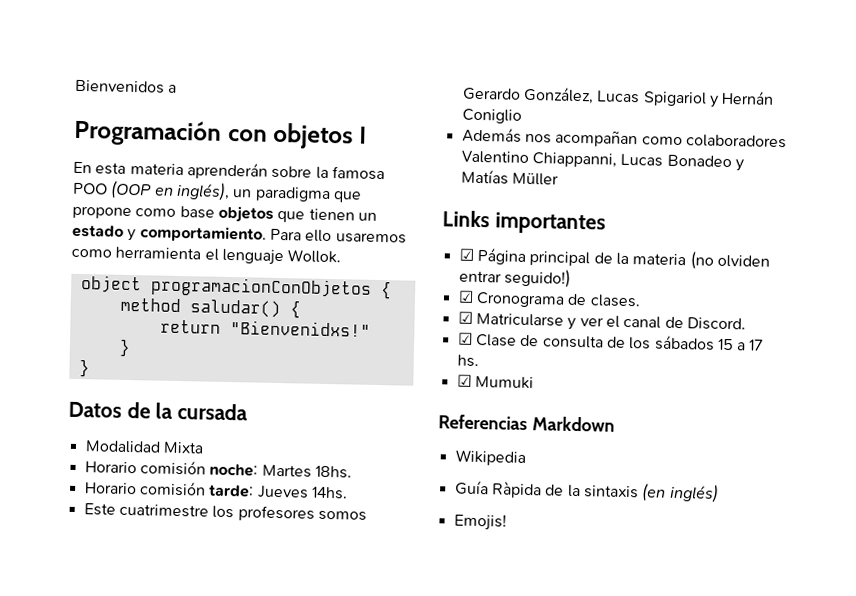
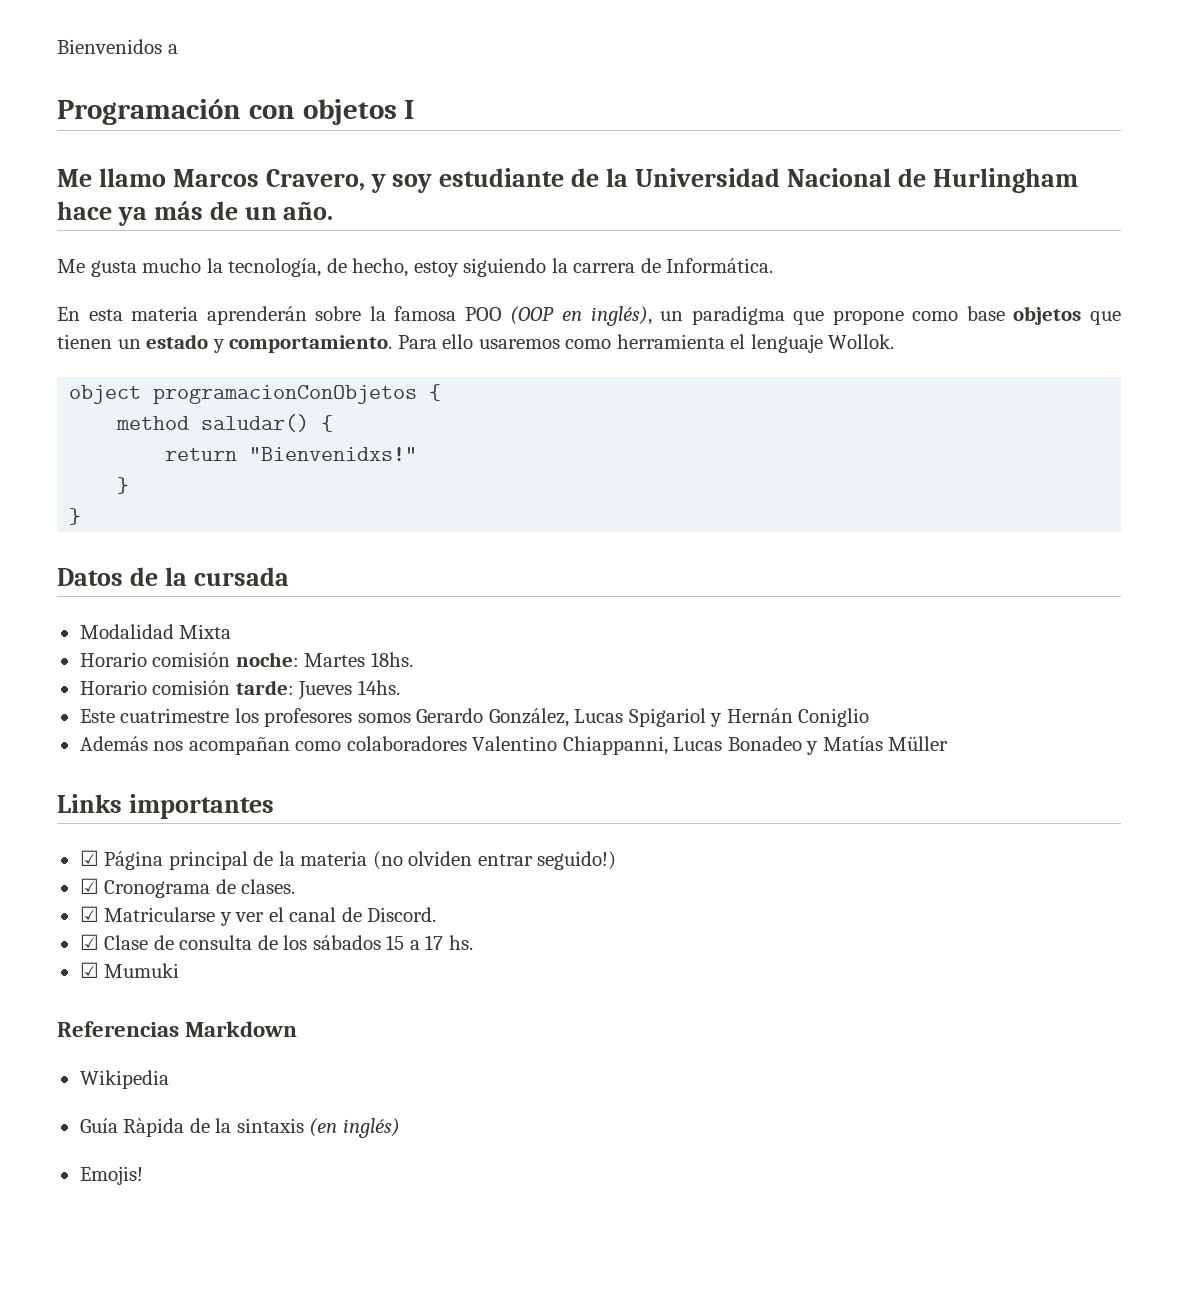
+ Me llamo Marcos Cravero, y soy estudiante de la Universidad Nacional de Hurlingham hace ya más de un año.
+ Me gusta mucho la tecnología, de hecho, estoy siguiendo la carrera de Informática.

